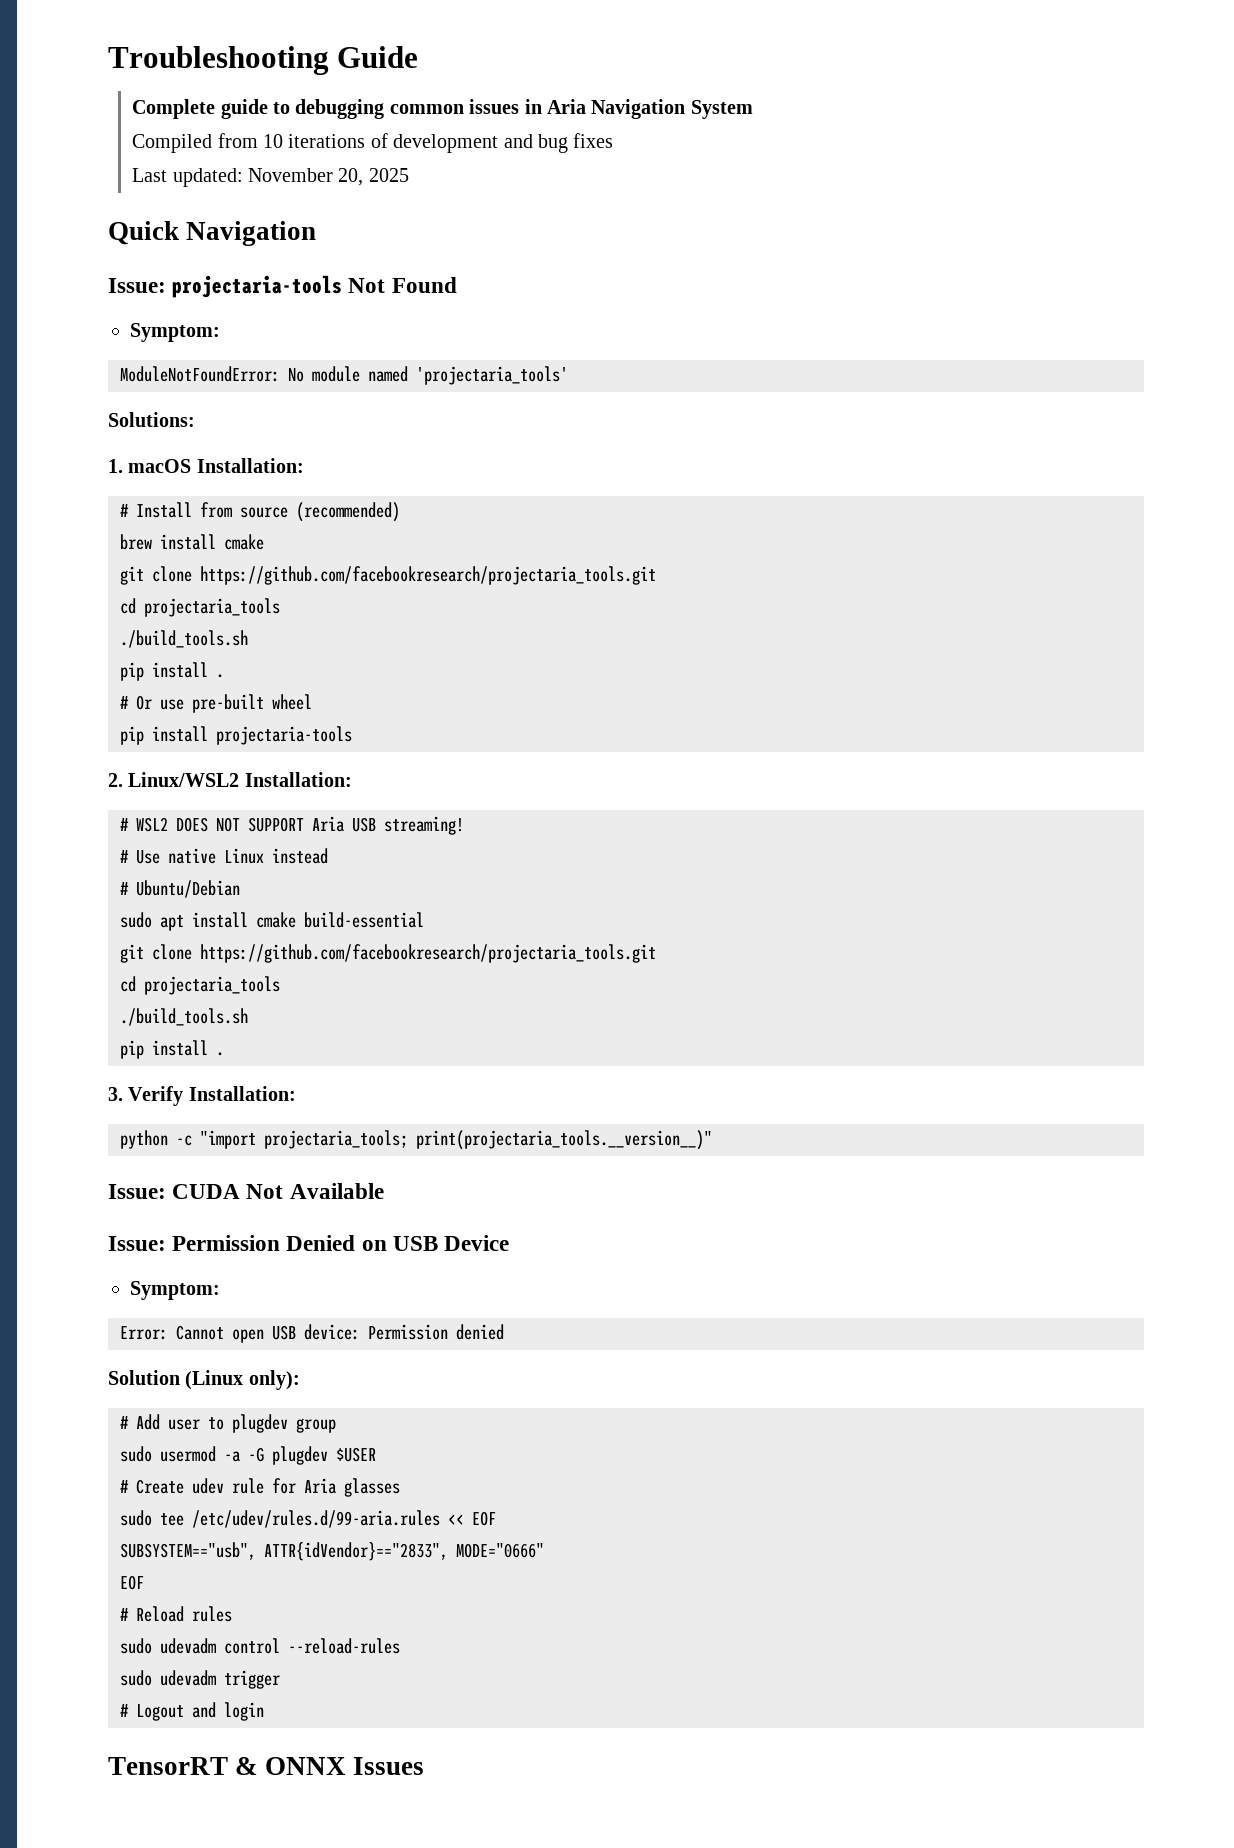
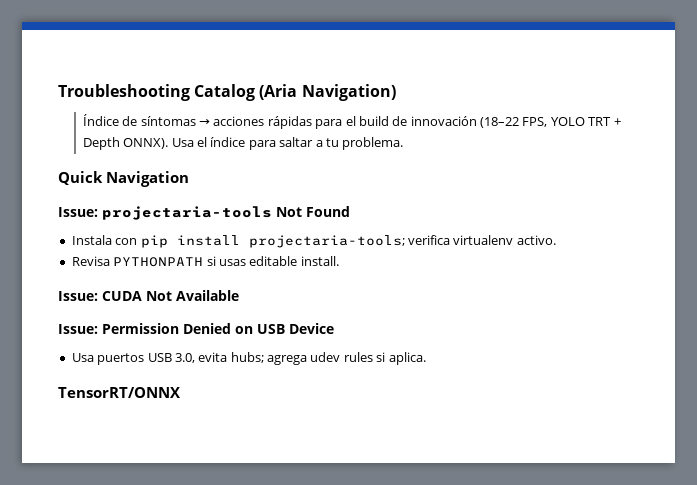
- Troubleshooting Guide
- Complete guide to debugging common issues in Aria Navigation System
- Compiled from 10 iterations of development and bug fixes
- Last updated: November 20, 2025
+ Troubleshooting Catalog (Aria Navigation)
+ Índice de síntomas → acciones rápidas para el build de innovación (18–22 FPS, YOLO TRT + Depth ONNX). Usa el índice para saltar a tu problema.
  Issue: projectaria-tools Not Found
- Symptom:
- ModuleNotFoundError: No module named 'projectaria_tools'
- Solutions:
- 1. macOS Installation:
- # Install from source (recommended)
- brew install cmake
- git clone https://github.com/facebookresearch/projectaria_tools.git
- cd projectaria_tools
- ./build_tools.sh
- pip install .
- # Or use pre-built wheel
- pip install projectaria-tools
- 2. Linux/WSL2 Installation:
- # WSL2 DOES NOT SUPPORT Aria USB streaming!
- # Use native Linux instead
- # Ubuntu/Debian
- sudo apt install cmake build-essential
- git clone https://github.com/facebookresearch/projectaria_tools.git
- cd projectaria_tools
- ./build_tools.sh
- pip install .
- 3. Verify Installation:
- python -c "import projectaria_tools; print(projectaria_tools.__version__)"
+ Instala con pip install projectaria-tools; verifica virtualenv activo.
+ Revisa PYTHONPATH si usas editable install.
  Issue: Permission Denied on USB Device
- Symptom:
- Error: Cannot open USB device: Permission denied
- Solution (Linux only):
- # Add user to plugdev group
- sudo usermod -a -G plugdev $USER
- # Create udev rule for Aria glasses
- sudo tee /etc/udev/rules.d/99-aria.rules << EOF
- SUBSYSTEM=="usb", ATTR{idVendor}=="2833", MODE="0666"
- EOF
- # Reload rules
- sudo udevadm control --reload-rules
- sudo udevadm trigger
- # Logout and login
- TensorRT & ONNX Issues
+ Usa puertos USB 3.0, evita hubs; agrega udev rules si aplica.
+ TensorRT/ONNX

